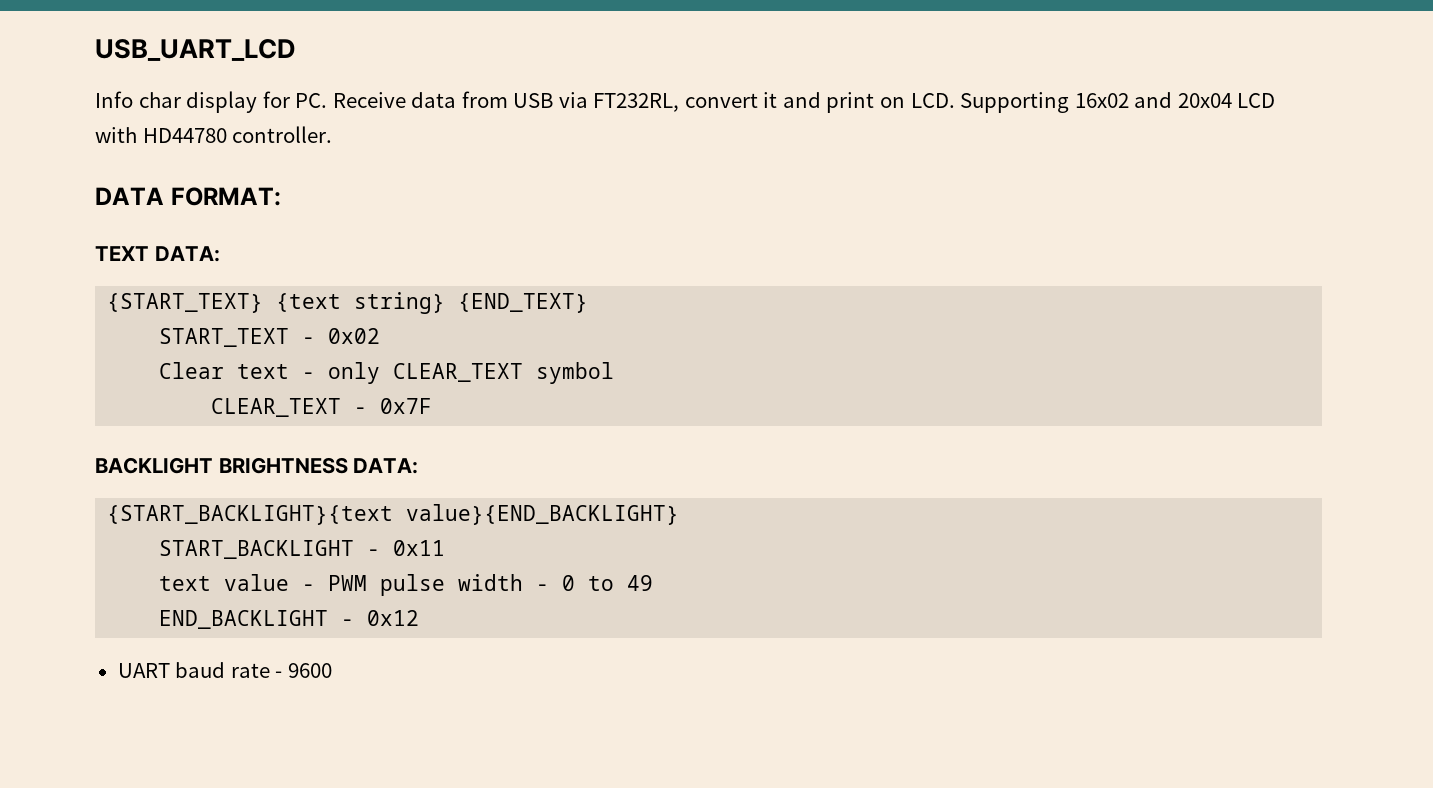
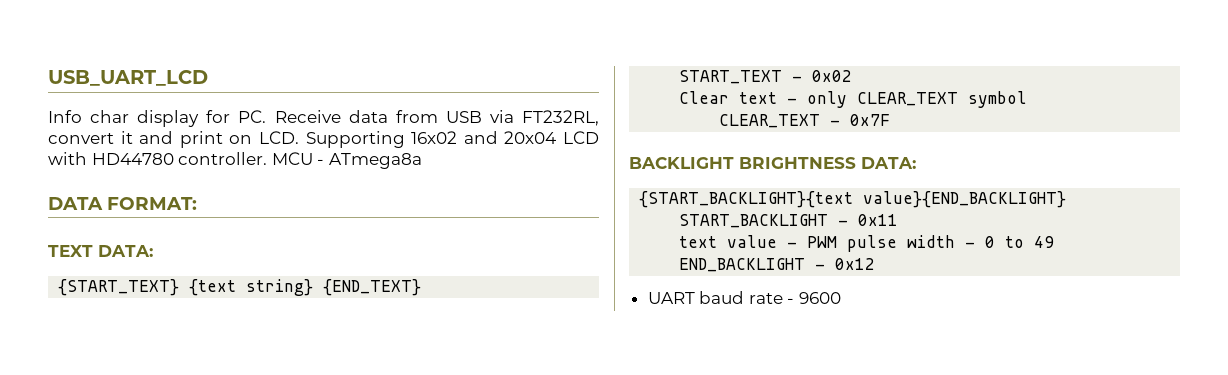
+ MCU - ATmega8a

